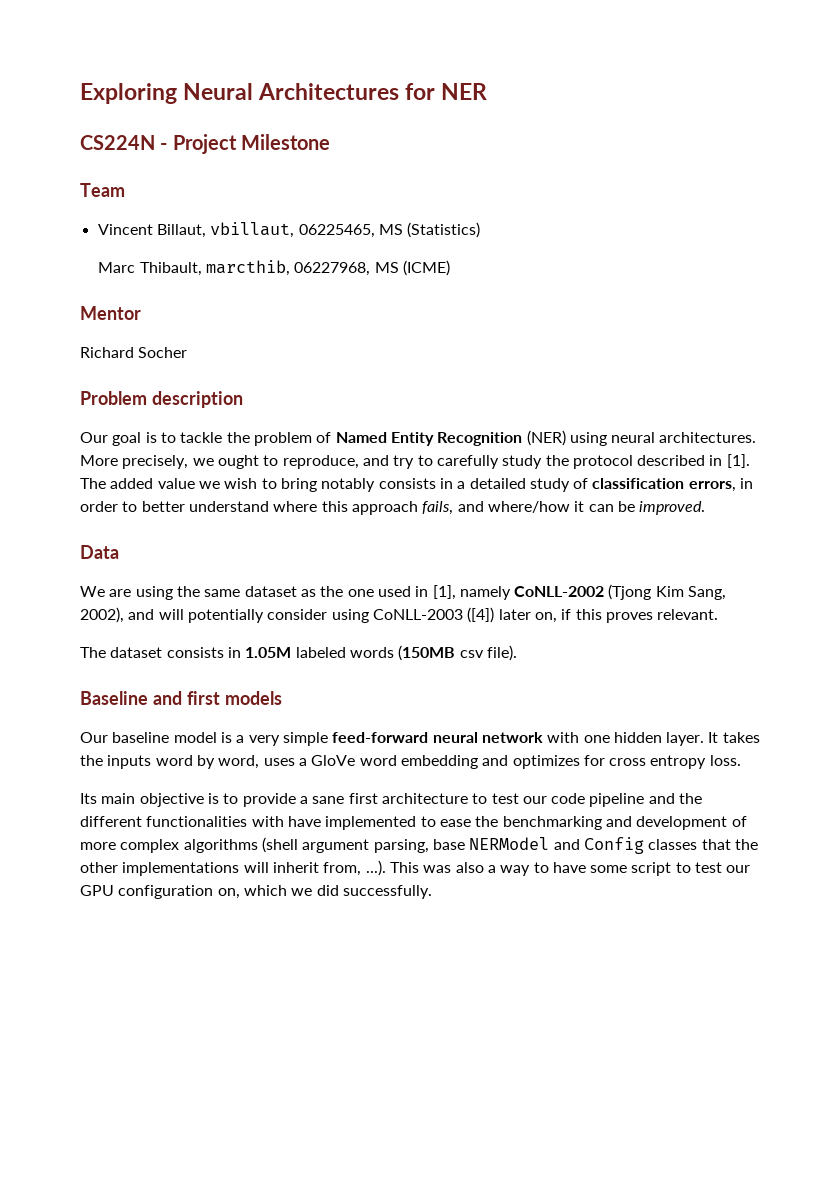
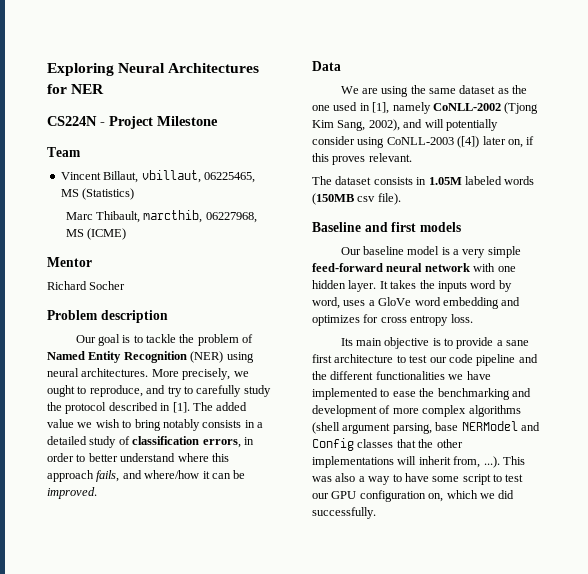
- Its main objective is to provide a sane first architecture to test our code pipeline and the different functionalities with have implemented to ease the benchmarking and development of more complex algorithms (shell argument parsing, base NERModel and Config classes that the other implementations will inherit from, ...). This was also a way to have some script to test our GPU configuration on, which we did successfully.
+ Its main objective is to provide a sane first architecture to test our code pipeline and the different functionalities we have implemented to ease the benchmarking and development of more complex algorithms (shell argument parsing, base NERModel and Config classes that the other implementations will inherit from, ...). This was also a way to have some script to test our GPU configuration on, which we did successfully.

